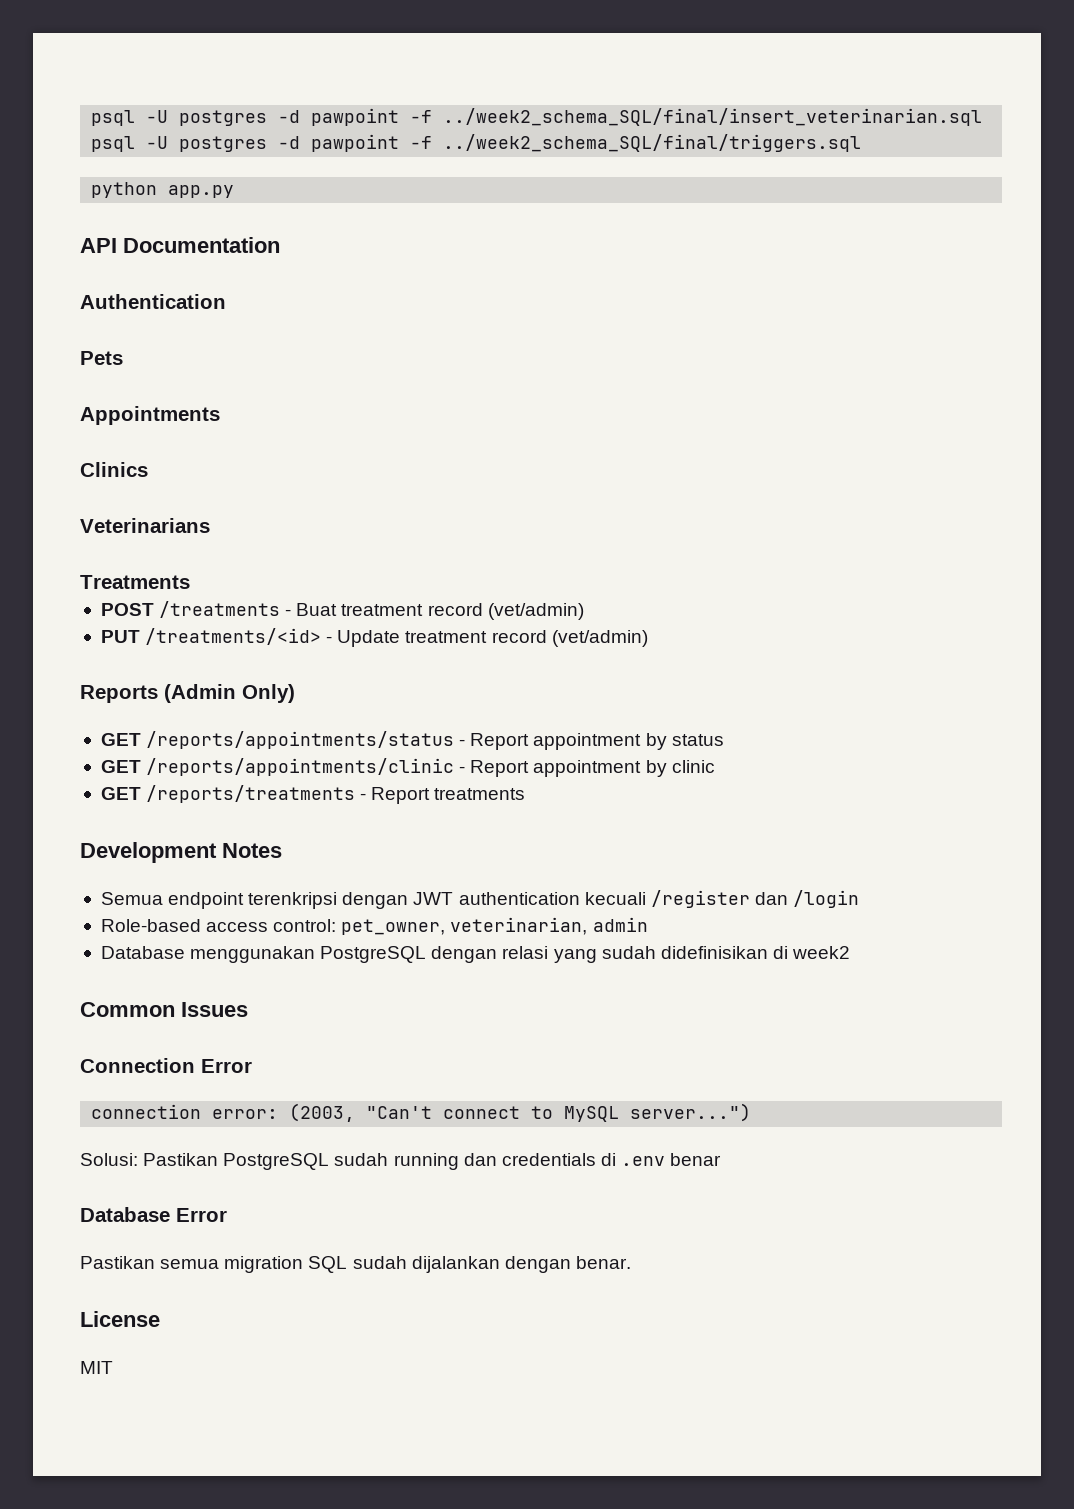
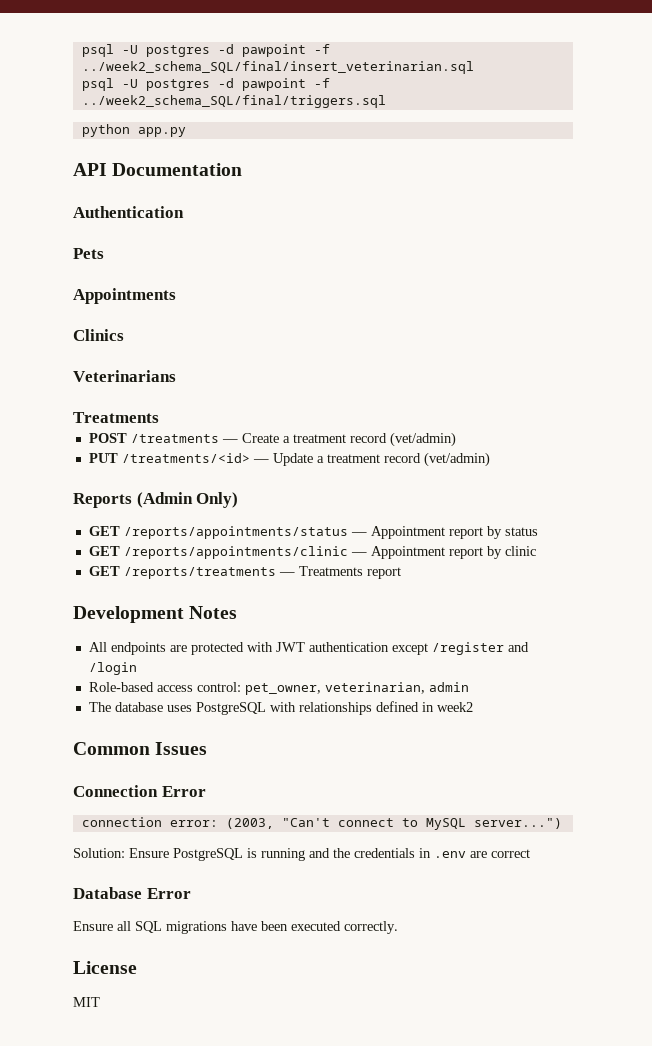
- POST /treatments - Buat treatment record (vet/admin)
+ POST /treatments — Create a treatment record (vet/admin)
- PUT /treatments/<id> - Update treatment record (vet/admin)
+ PUT /treatments/<id> — Update a treatment record (vet/admin)
- GET /reports/appointments/status - Report appointment by status
+ GET /reports/appointments/status — Appointment report by status
- GET /reports/appointments/clinic - Report appointment by clinic
+ GET /reports/appointments/clinic — Appointment report by clinic
- GET /reports/treatments - Report treatments
+ GET /reports/treatments — Treatments report
- Semua endpoint terenkripsi dengan JWT authentication kecuali /register dan /login
+ All endpoints are protected with JWT authentication except /register and /login
- Database menggunakan PostgreSQL dengan relasi yang sudah didefinisikan di week2
+ The database uses PostgreSQL with relationships defined in week2
- Solusi: Pastikan PostgreSQL sudah running dan credentials di .env benar
+ Solution: Ensure PostgreSQL is running and the credentials in .env are correct
  Database Error
- Pastikan semua migration SQL sudah dijalankan dengan benar.
+ Ensure all SQL migrations have been executed correctly.

